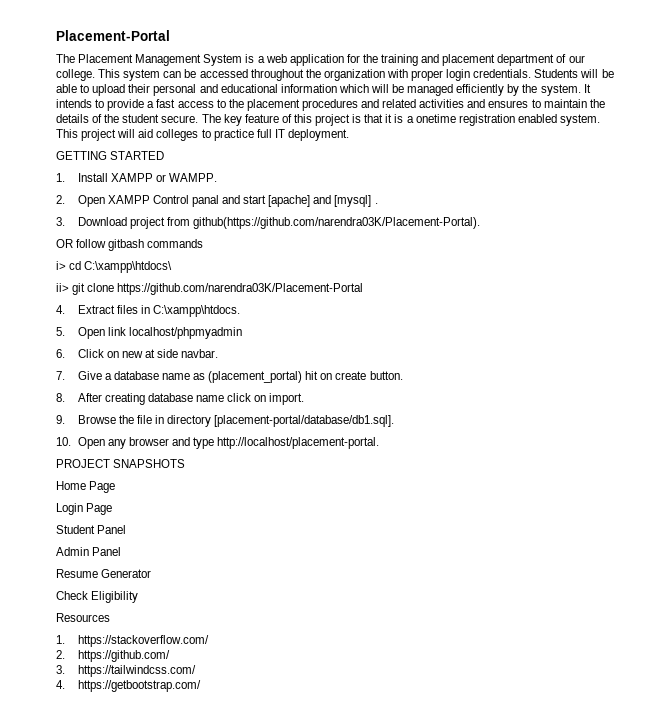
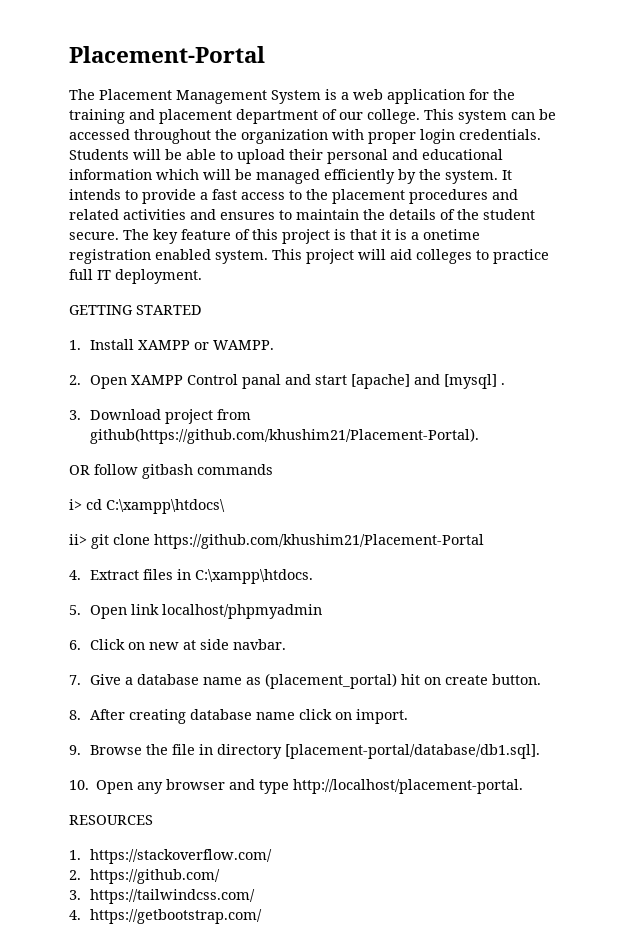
- 3. Download project from github(https://github.com/narendra03K/Placement-Portal).
+ 3. Download project from github(https://github.com/khushim21/Placement-Portal).
- ii> git clone https://github.com/narendra03K/Placement-Portal
+ ii> git clone https://github.com/khushim21/Placement-Portal
- PROJECT SNAPSHOTS
- Home Page
- Login Page
- Student Panel
- Admin Panel
- Resume Generator
- Check Eligibility
- Resources
+ RESOURCES

